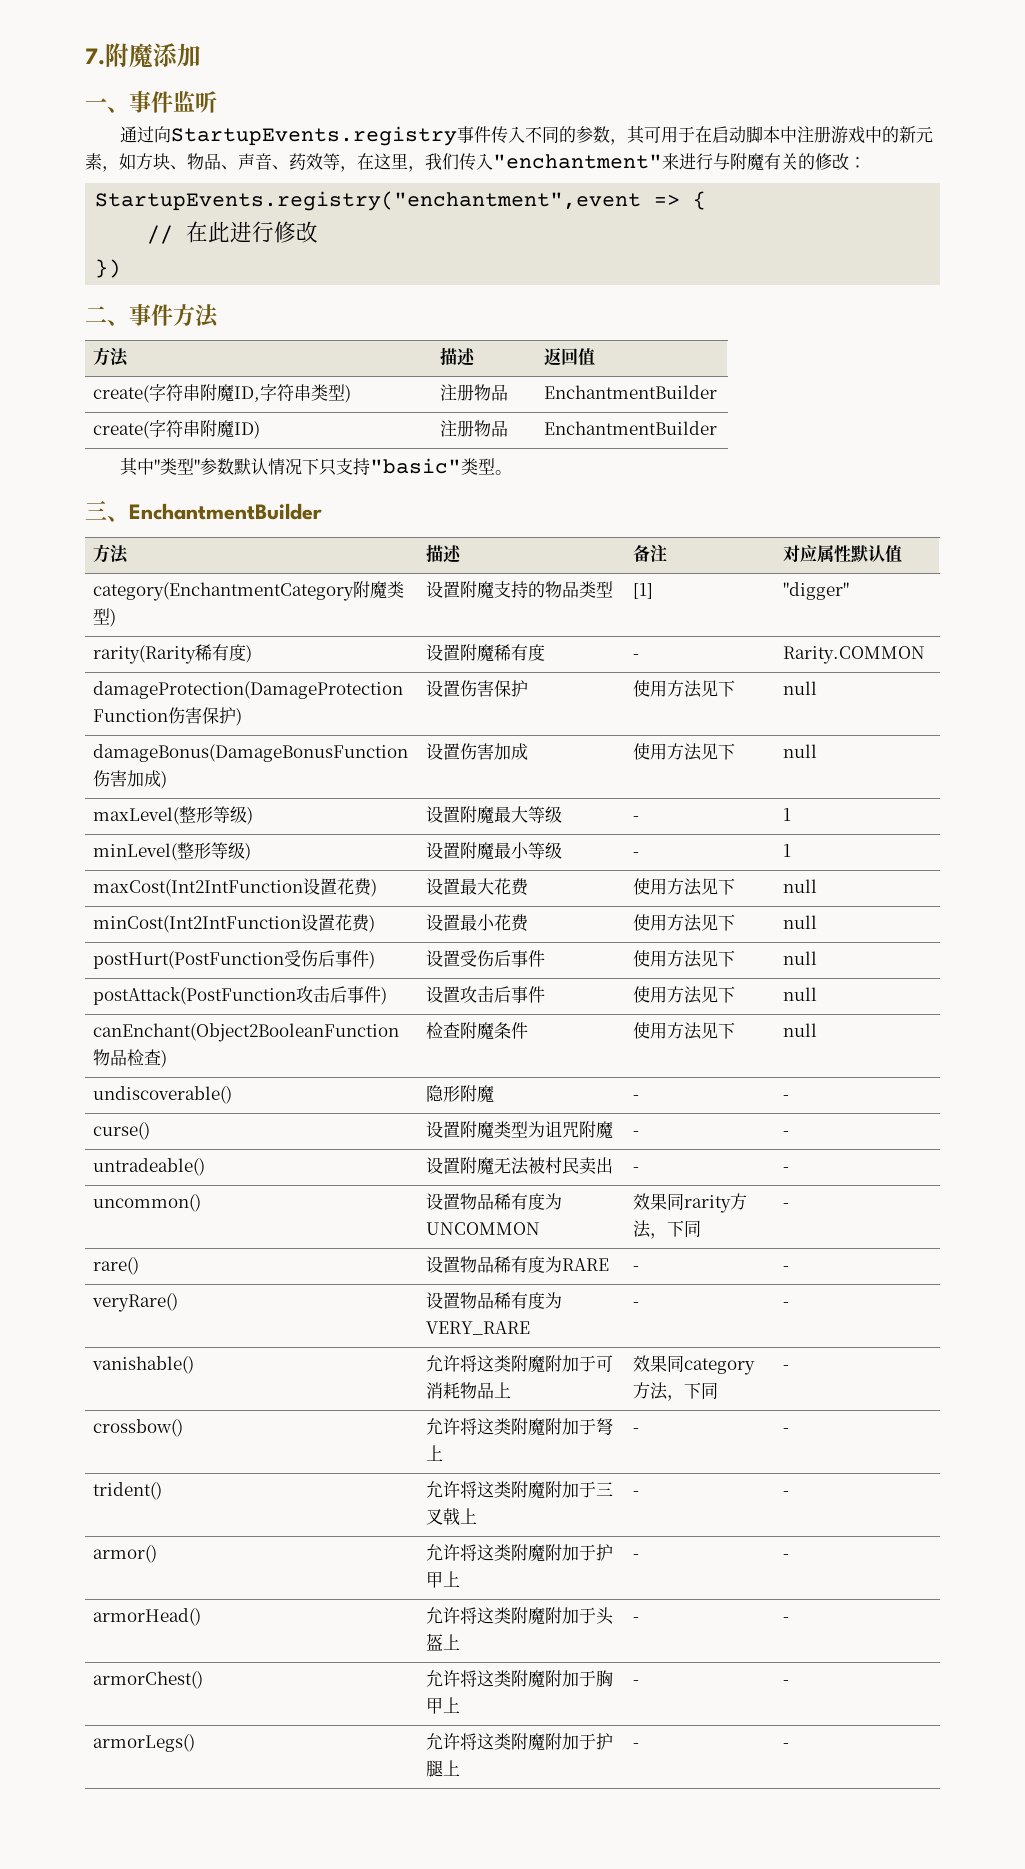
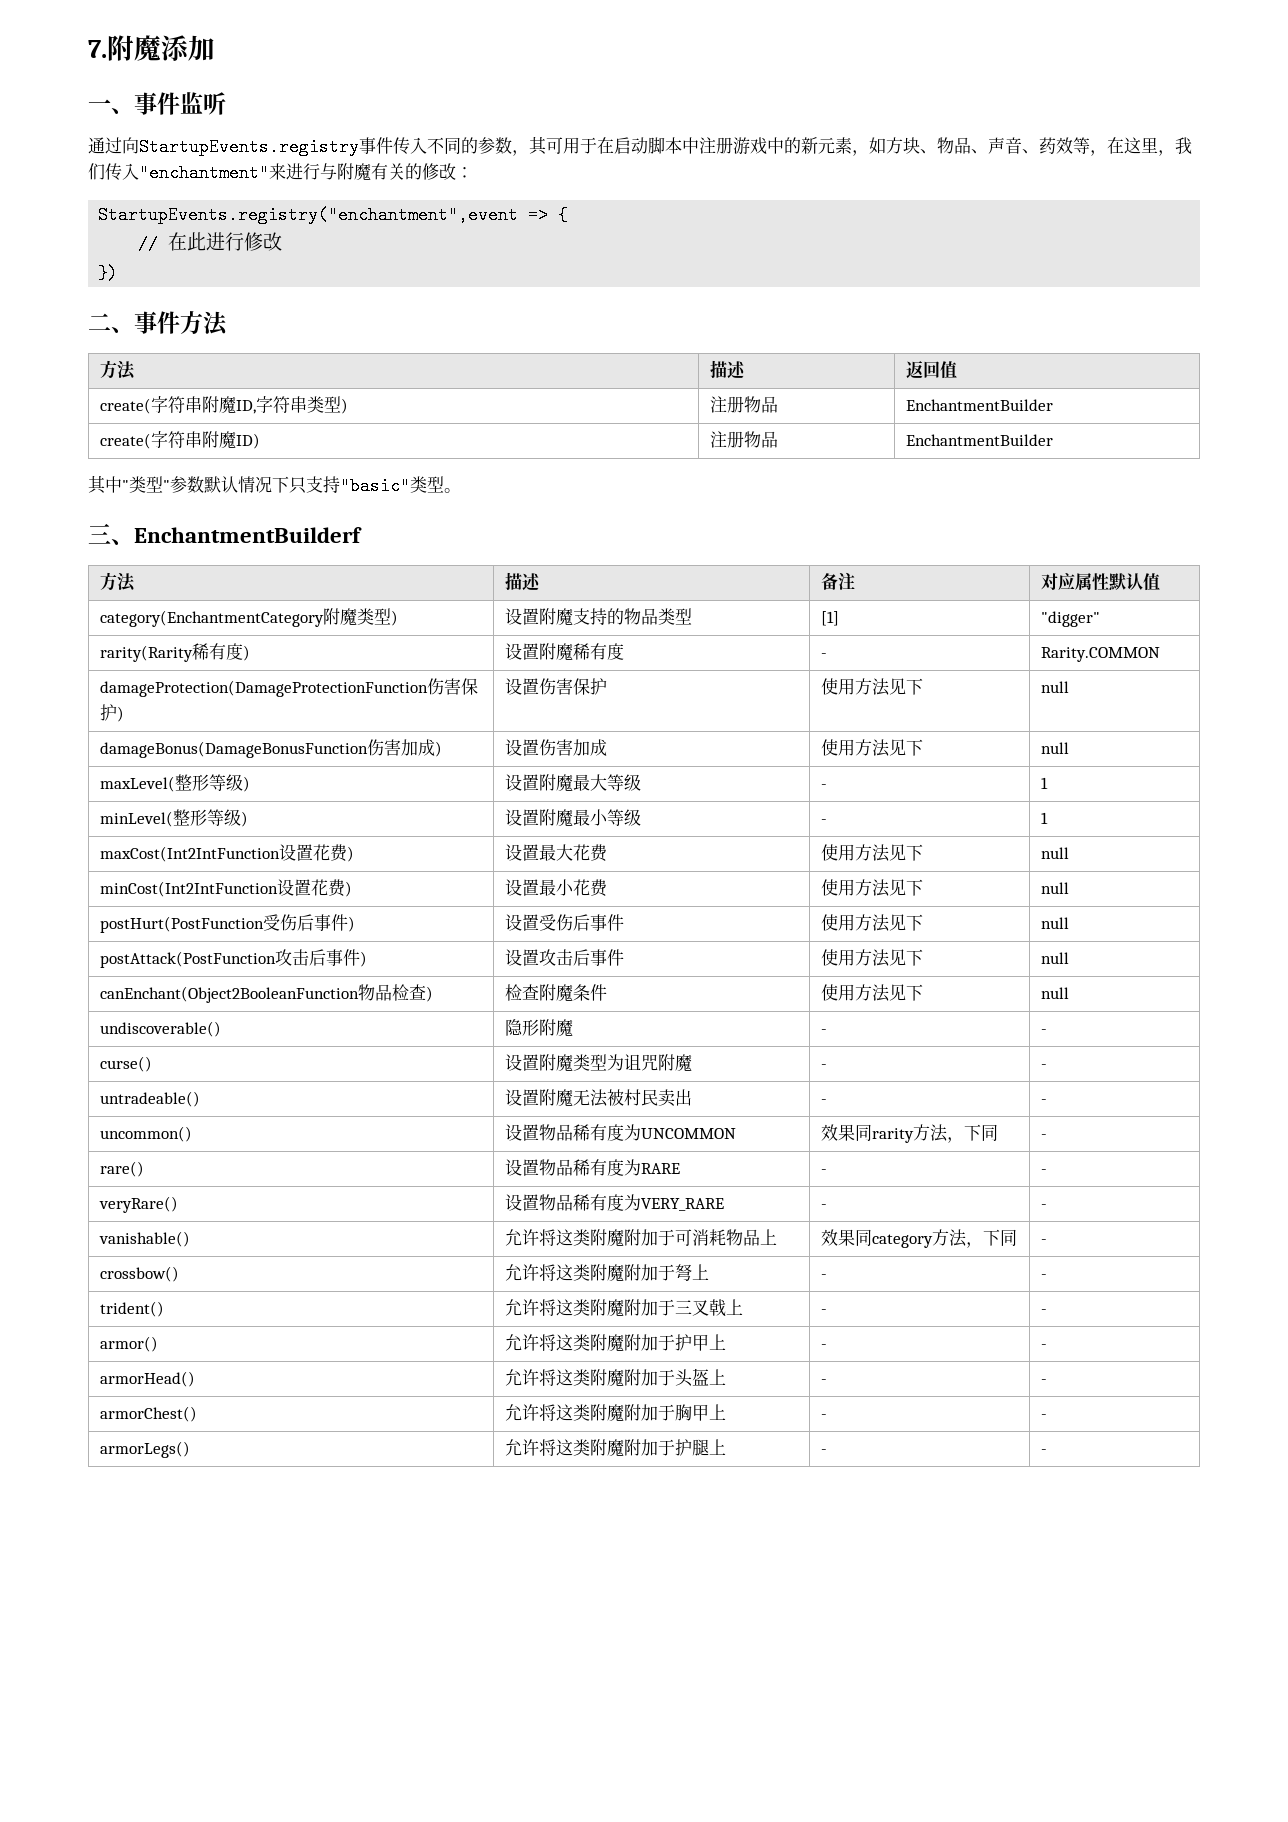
- 三、EnchantmentBuilder
+ 三、EnchantmentBuilderf

